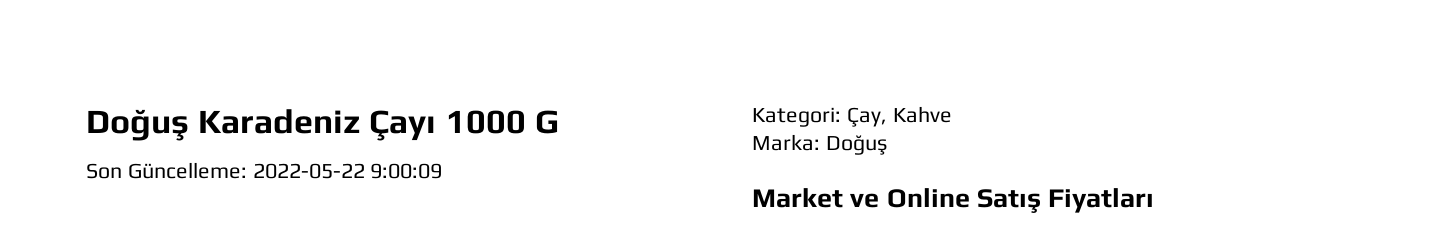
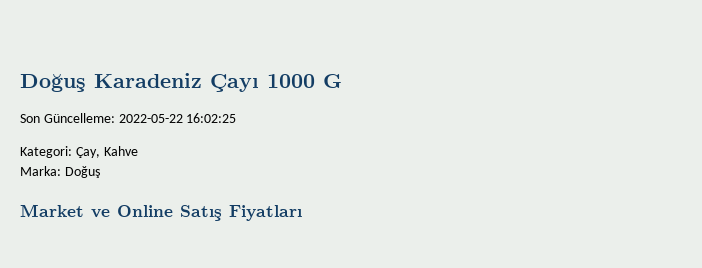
- Son Güncelleme: 2022-05-22 9:00:09
+ Son Güncelleme: 2022-05-22 16:02:25

